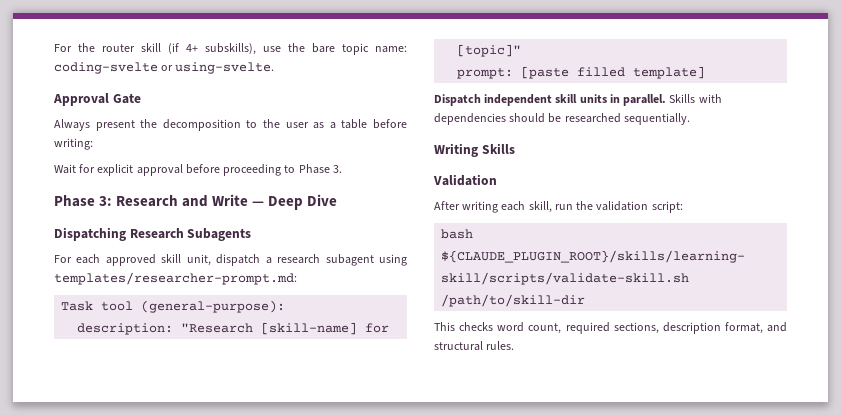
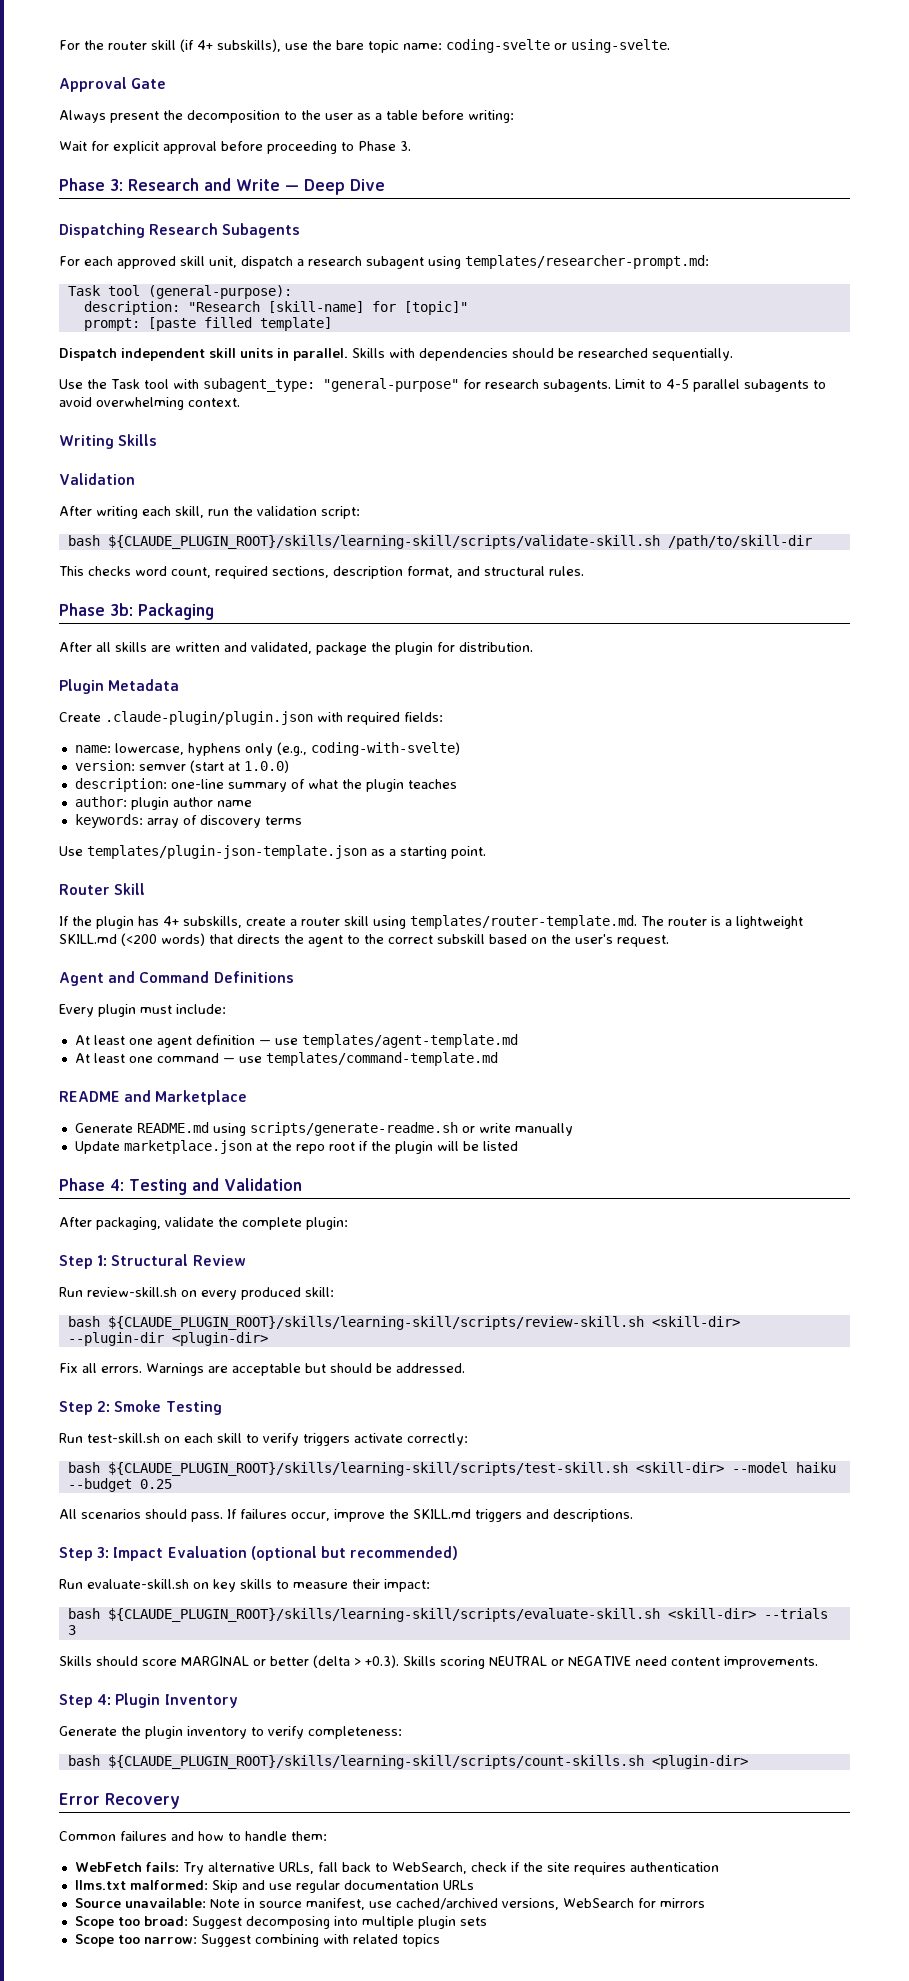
+ Use the Task tool with subagent_type: "general-purpose" for research subagents. Limit to 4-5 parallel subagents to avoid overwhelming context.
+ Phase 3b: Packaging
+ After all skills are written and validated, package the plugin for distribution.
+ Plugin Metadata
+ Create .claude-plugin/plugin.json with required fields:
+ name: lowercase, hyphens only (e.g., coding-with-svelte)
+ version: semver (start at 1.0.0)
+ description: one-line summary of what the plugin teaches
+ author: plugin author name
+ keywords: array of discovery terms
+ Use templates/plugin-json-template.json as a starting point.
+ Router Skill
+ If the plugin has 4+ subskills, create a router skill using templates/router-template.md. The router is a lightweight SKILL.md (<200 words) that directs the agent to the correct subskill based on the user's request.
+ Agent and Command Definitions
+ Every plugin must include:
+ At least one agent definition — use templates/agent-template.md
+ At least one command — use templates/command-template.md
+ README and Marketplace
+ Generate README.md using scripts/generate-readme.sh or write manually
+ Update marketplace.json at the repo root if the plugin will be listed
+ Phase 4: Testing and Validation
+ After packaging, validate the complete plugin:
+ Step 1: Structural Review
+ Run review-skill.sh on every produced skill:
+ bash ${CLAUDE_PLUGIN_ROOT}/skills/learning-skill/scripts/review-skill.sh <skill-dir> --plugin-dir <plugin-dir>
+ Fix all errors. Warnings are acceptable but should be addressed.
+ Step 2: Smoke Testing
+ Run test-skill.sh on each skill to verify triggers activate correctly:
+ bash ${CLAUDE_PLUGIN_ROOT}/skills/learning-skill/scripts/test-skill.sh <skill-dir> --model haiku --budget 0.25
+ All scenarios should pass. If failures occur, improve the SKILL.md triggers and descriptions.
+ Step 3: Impact Evaluation (optional but recommended)
+ Run evaluate-skill.sh on key skills to measure their impact:
+ bash ${CLAUDE_PLUGIN_ROOT}/skills/learning-skill/scripts/evaluate-skill.sh <skill-dir> --trials 3
+ Skills should score MARGINAL or better (delta > +0.3). Skills scoring NEUTRAL or NEGATIVE need content improvements.
+ Step 4: Plugin Inventory
+ Generate the plugin inventory to verify completeness:
+ bash ${CLAUDE_PLUGIN_ROOT}/skills/learning-skill/scripts/count-skills.sh <plugin-dir>
+ Error Recovery
+ Common failures and how to handle them:
+ WebFetch fails: Try alternative URLs, fall back to WebSearch, check if the site requires authentication
+ llms.txt malformed: Skip and use regular documentation URLs
+ Source unavailable: Note in source manifest, use cached/archived versions, WebSearch for mirrors
+ Scope too broad: Suggest decomposing into multiple plugin sets
+ Scope too narrow: Suggest combining with related topics

